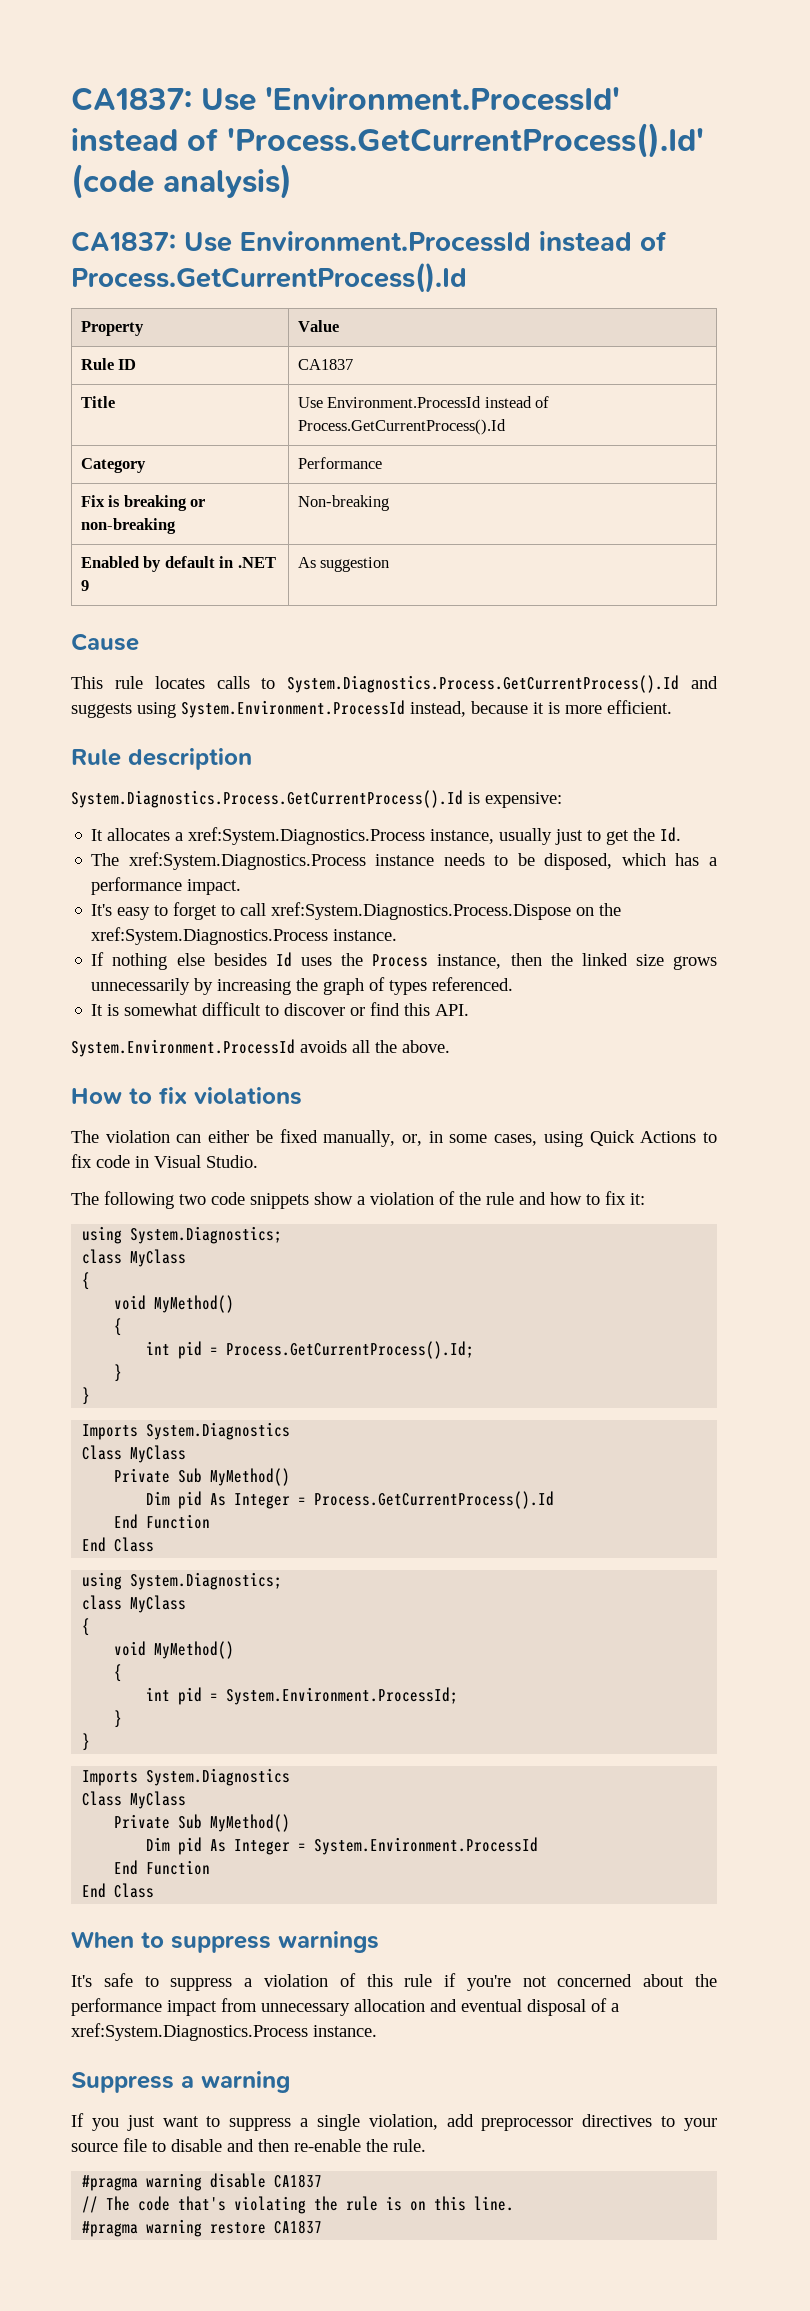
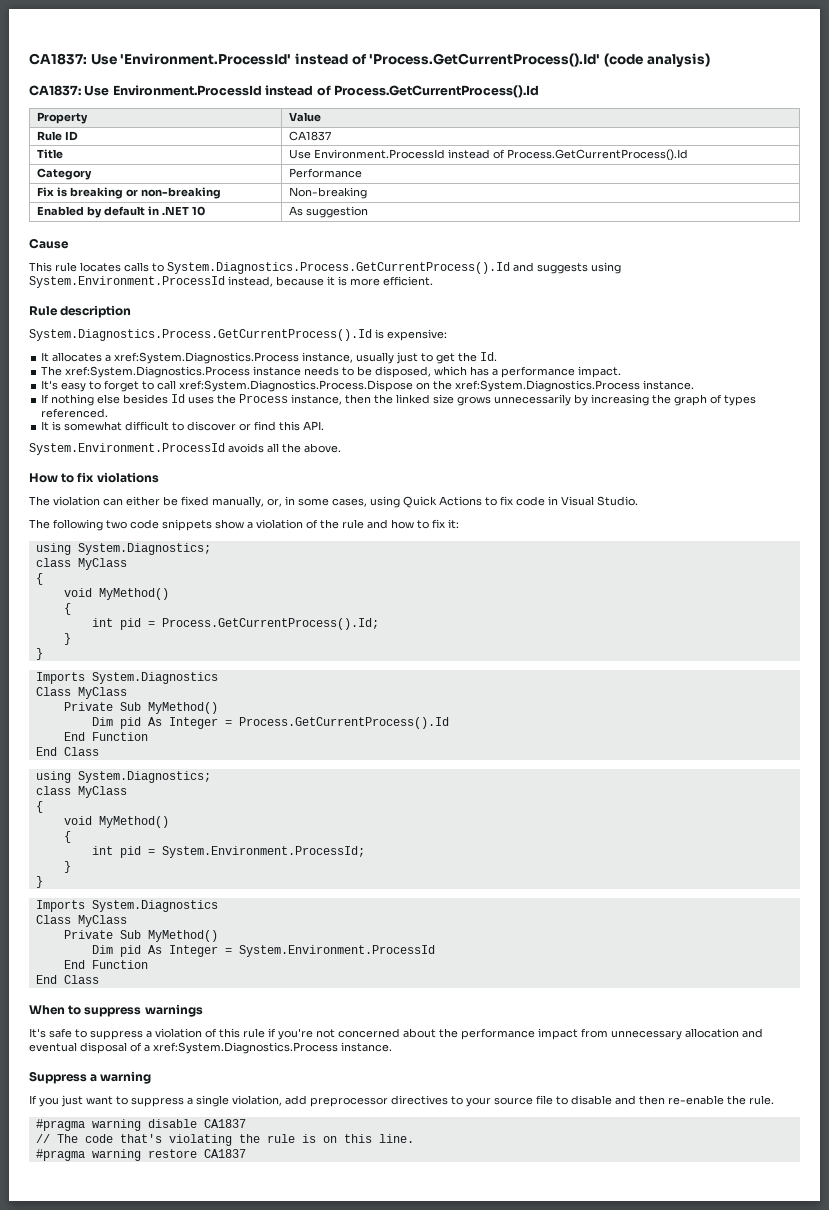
- Enabled by default in .NET 9 | As suggestion
+ Enabled by default in .NET 10 | As suggestion

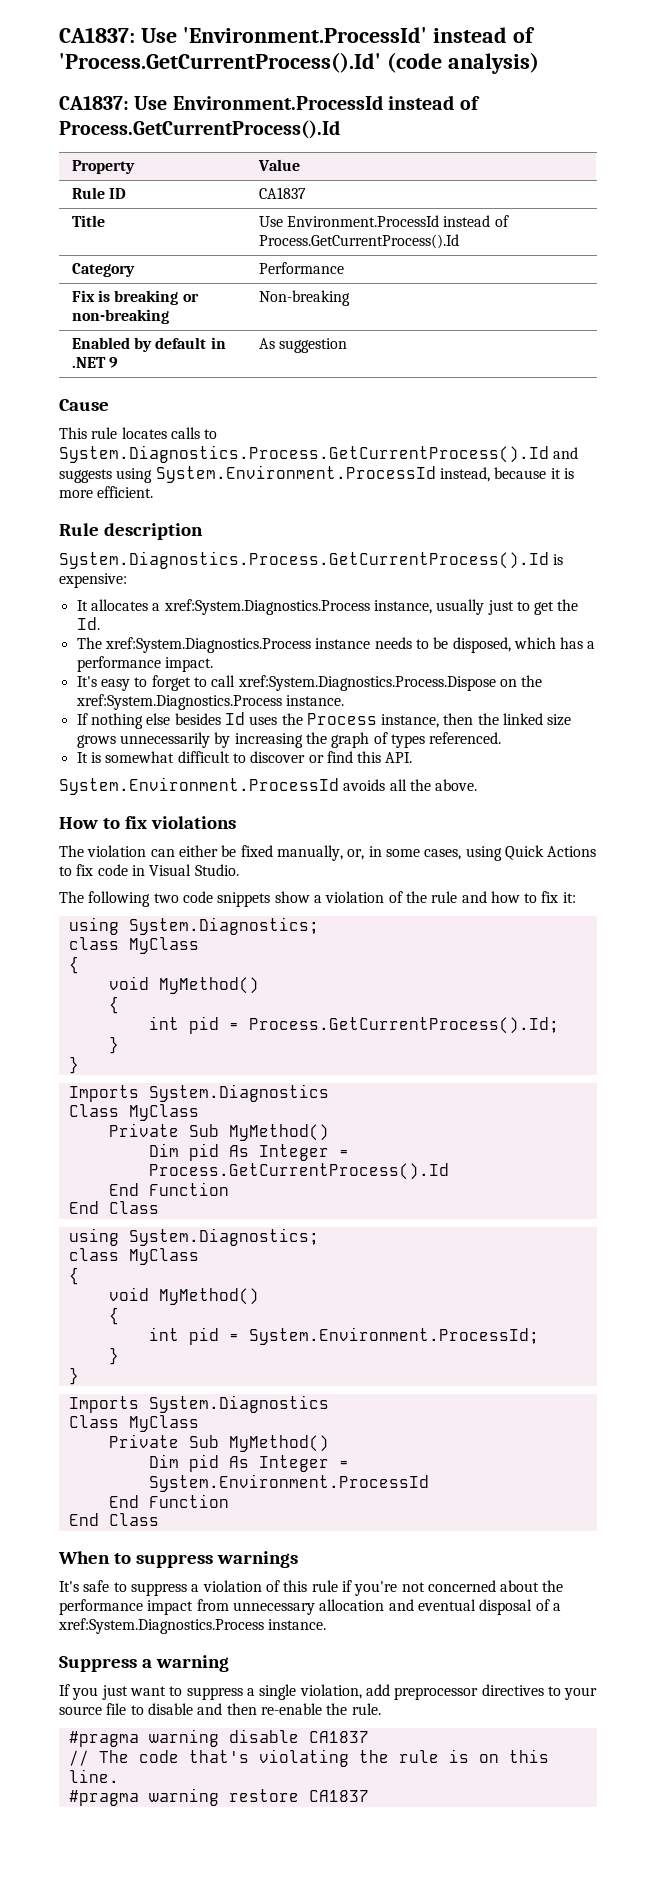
- Enabled by default in .NET 10 | As suggestion
+ Enabled by default in .NET 9 | As suggestion

